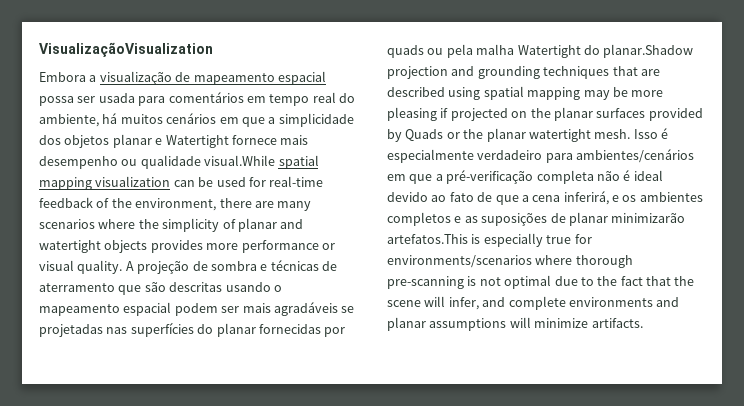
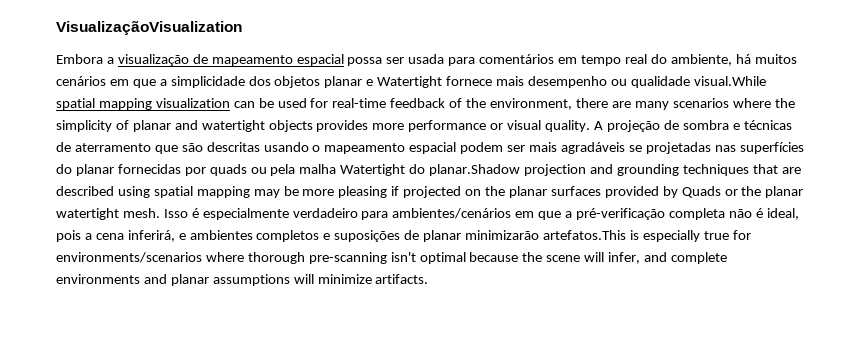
- Isso é especialmente verdadeiro para ambientes/cenários em que a pré-verificação completa não é ideal devido ao fato de que a cena inferirá, e os ambientes completos e as suposições de planar minimizarão artefatos.This is especially true for environments/scenarios where thorough pre-scanning is not optimal due to the fact that the scene will infer, and complete environments and planar assumptions will minimize artifacts.
+ Isso é especialmente verdadeiro para ambientes/cenários em que a pré-verificação completa não é ideal, pois a cena inferirá, e ambientes completos e suposições de planar minimizarão artefatos.This is especially true for environments/scenarios where thorough pre-scanning isn't optimal because the scene will infer, and complete environments and planar assumptions will minimize artifacts.

